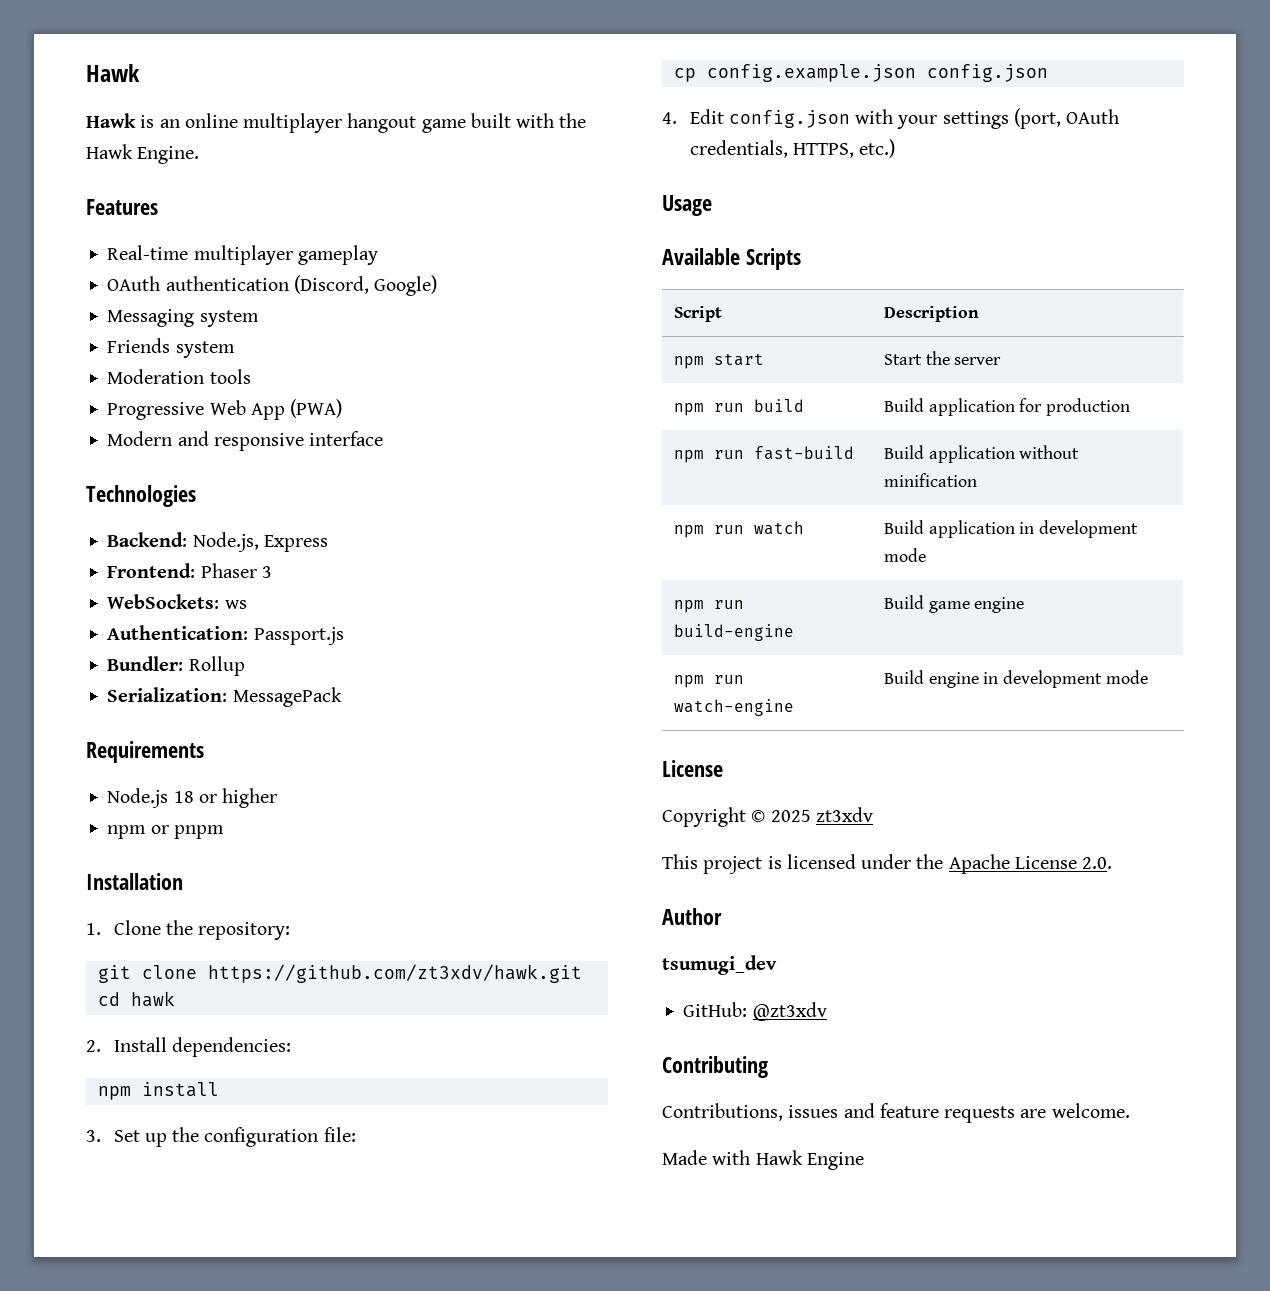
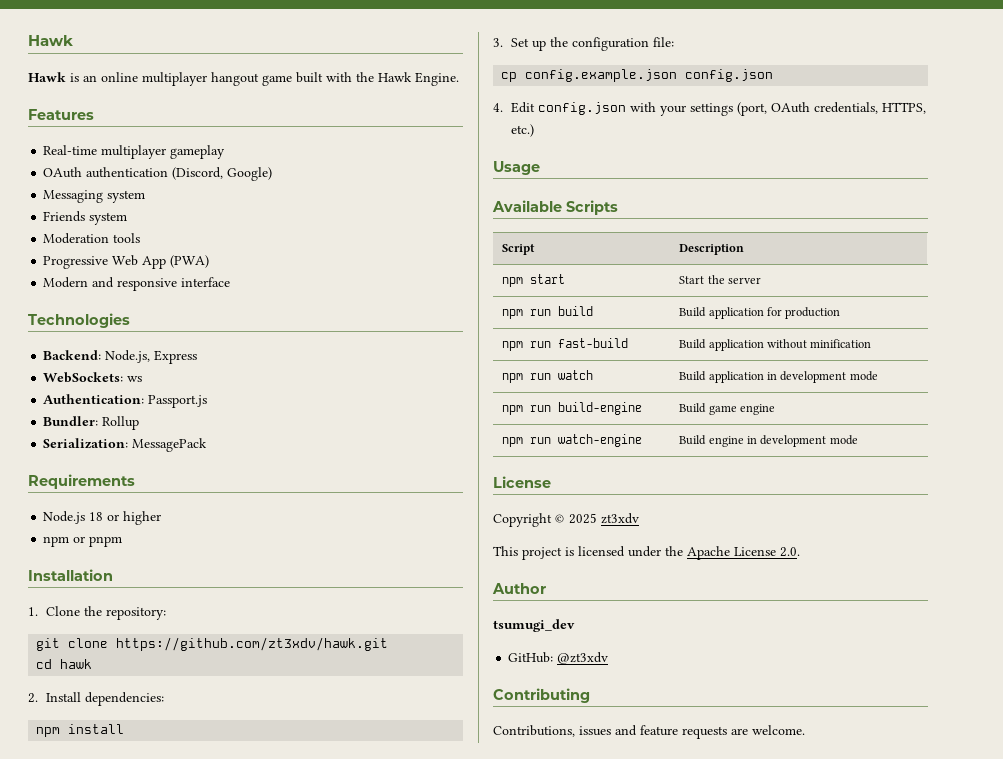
- Frontend: Phaser 3
- Made with Hawk Engine

